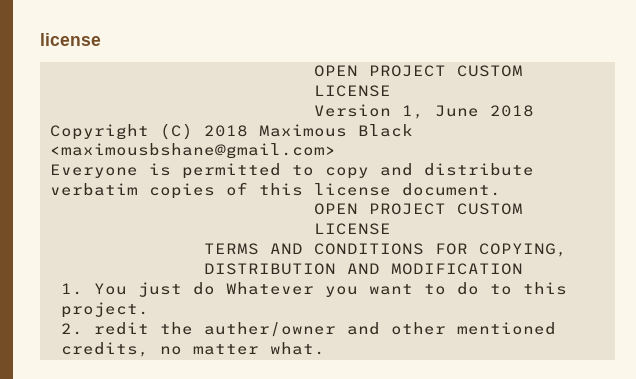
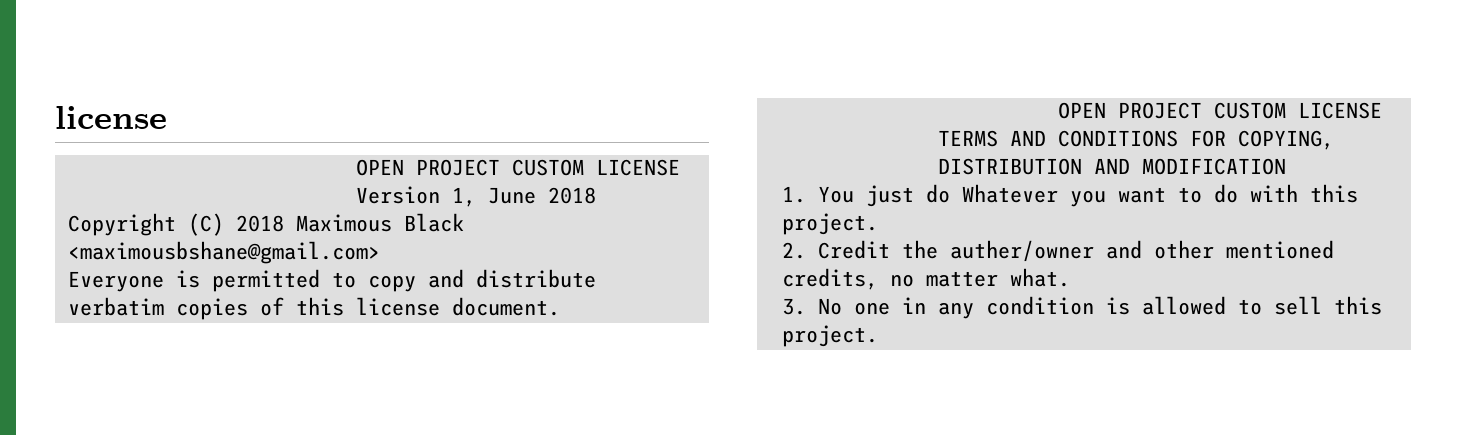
- 1. You just do Whatever you want to do to this project.
+ 1. You just do Whatever you want to do with this project.
- 2. redit the auther/owner and other mentioned credits, no matter what.
+ 2. Credit the auther/owner and other mentioned credits, no matter what.
+ 3. No one in any condition is allowed to sell this project.

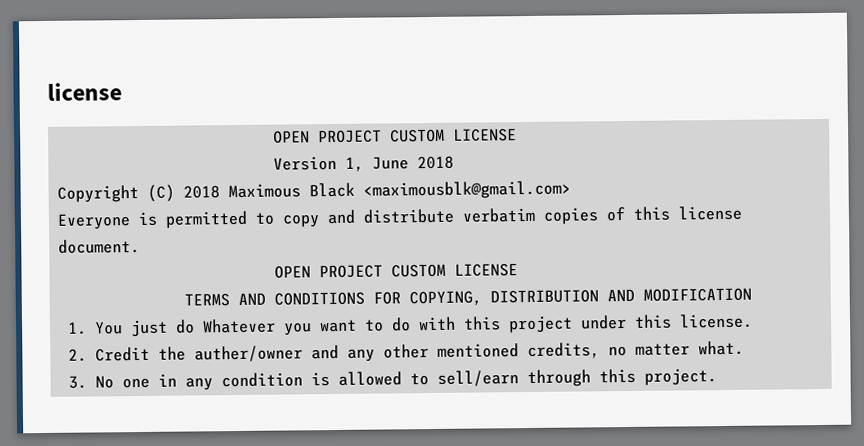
- Copyright (C) 2018 Maximous Black <maximousbshane@gmail.com>
+ Copyright (C) 2018 Maximous Black <maximousblk@gmail.com>
- 1. You just do Whatever you want to do with this project.
+ 1. You just do Whatever you want to do with this project under this license.
- 2. Credit the auther/owner and other mentioned credits, no matter what.
+ 2. Credit the auther/owner and any other mentioned credits, no matter what.
- 3. No one in any condition is allowed to sell this project.
+ 3. No one in any condition is allowed to sell/earn through this project.

